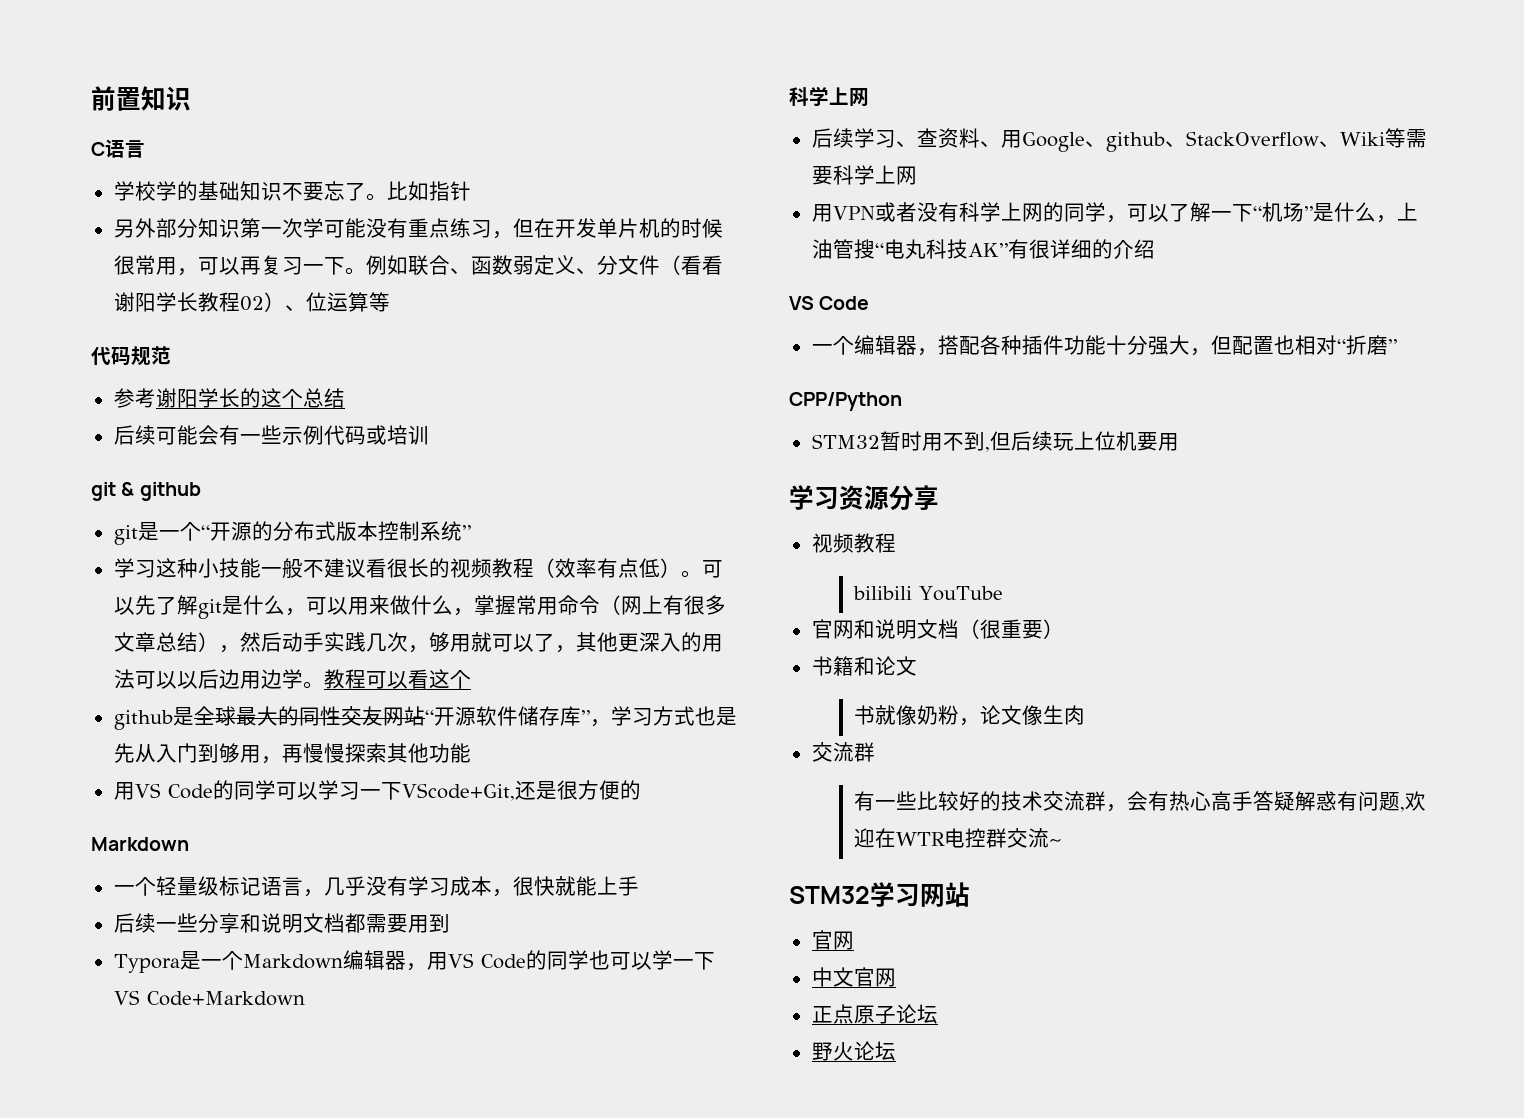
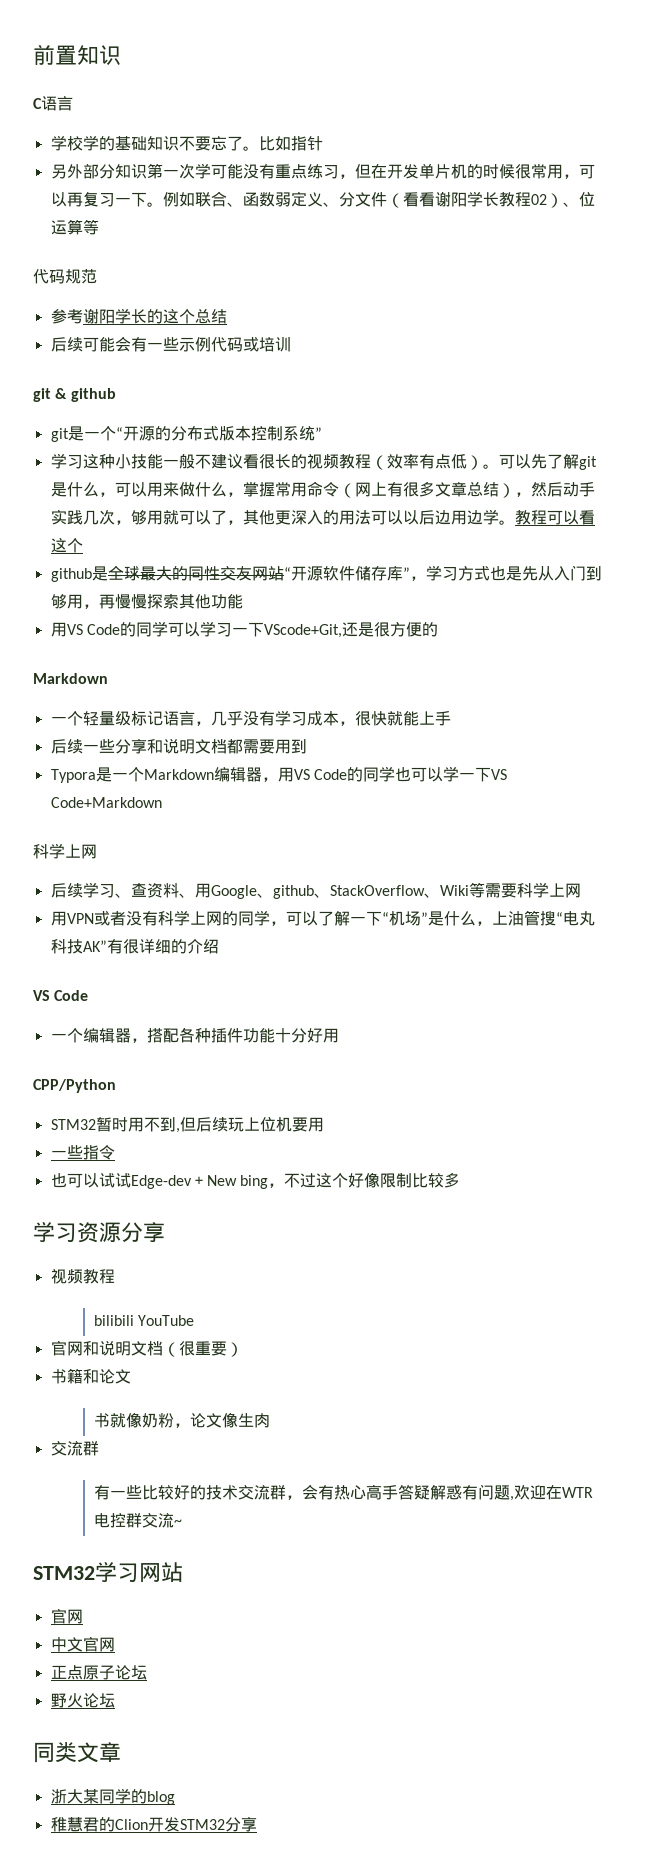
- 一个编辑器，搭配各种插件功能十分强大，但配置也相对“折磨”
+ 一个编辑器，搭配各种插件功能十分好用
+ 一些指令
+ 也可以试试Edge-dev＋New bing，不过这个好像限制比较多
+ 同类文章
+ 浙大某同学的blog
+ 稚慧君的Clion开发STM32分享

